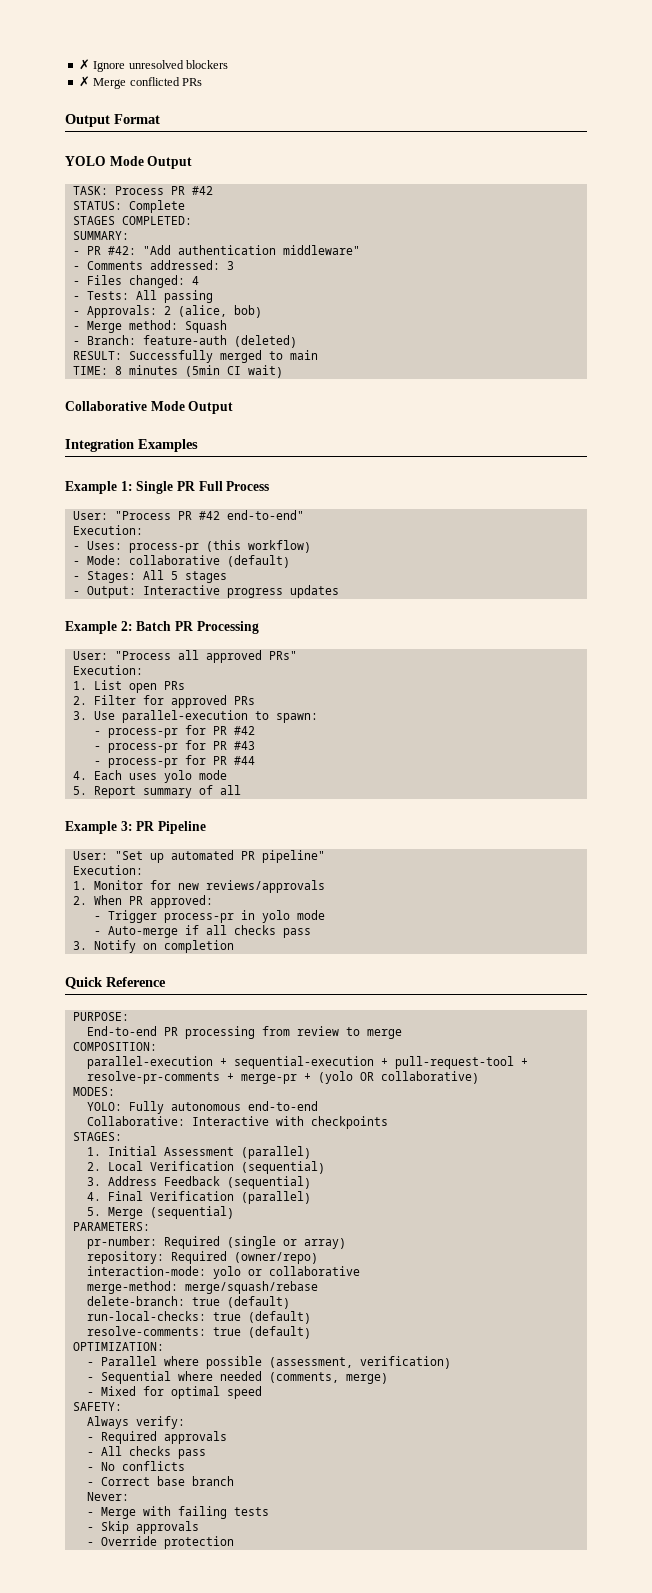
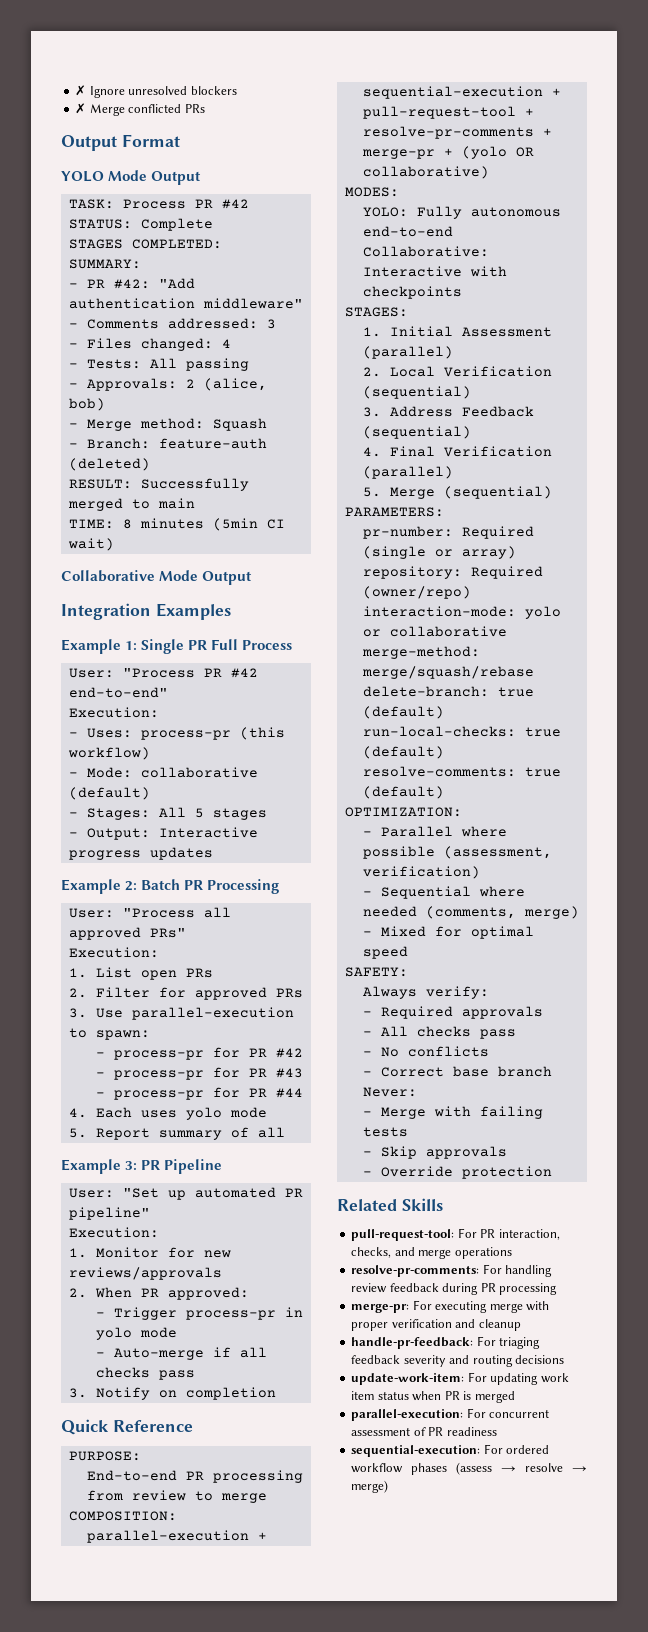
+ Related Skills
+ pull-request-tool: For PR interaction, checks, and merge operations
+ resolve-pr-comments: For handling review feedback during PR processing
+ merge-pr: For executing merge with proper verification and cleanup
+ handle-pr-feedback: For triaging feedback severity and routing decisions
+ update-work-item: For updating work item status when PR is merged
+ parallel-execution: For concurrent assessment of PR readiness
+ sequential-execution: For ordered workflow phases (assess → resolve → merge)

